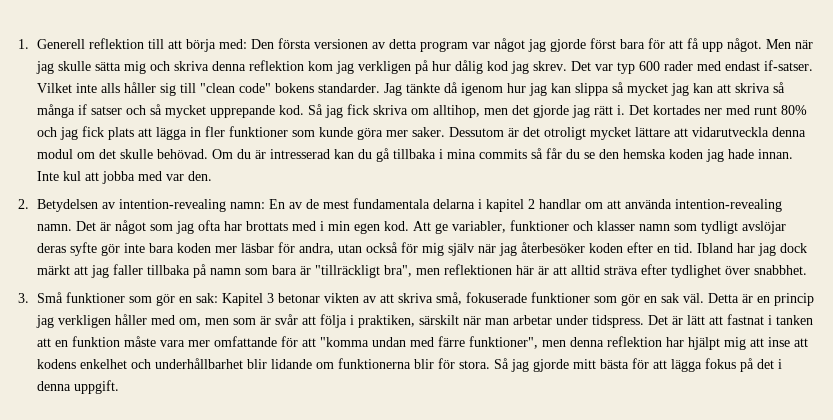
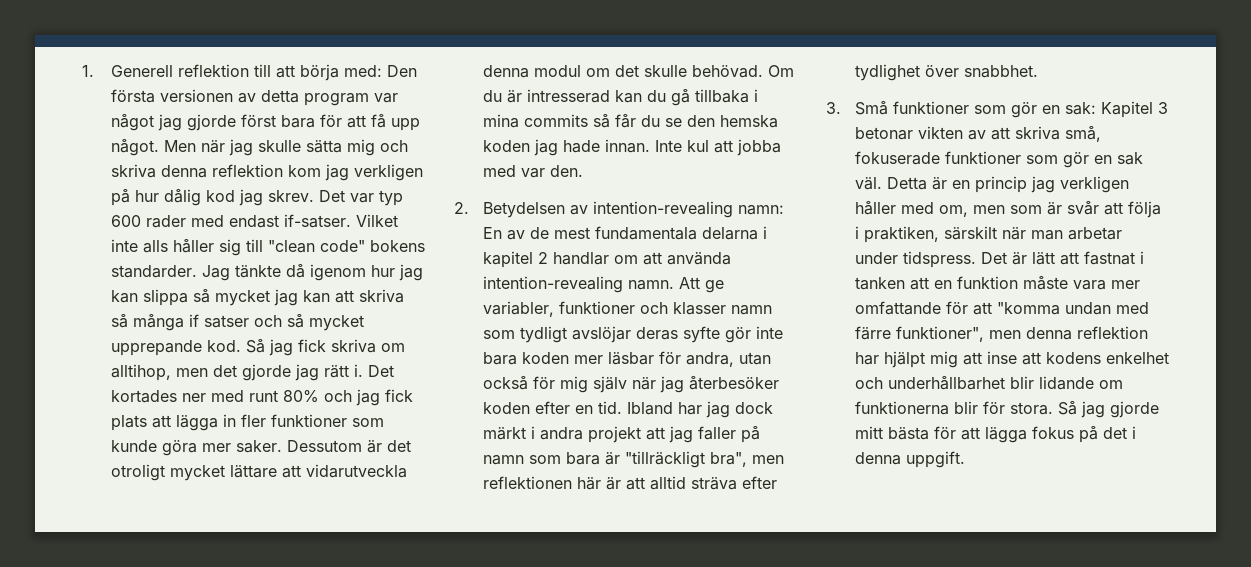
- Det är något som jag ofta har brottats med i min egen kod.
- Ibland har jag dock märkt att jag faller tillbaka på namn som bara är "tillräckligt bra", men reflektionen här är att alltid sträva efter tydlighet över snabbhet.
+ Ibland har jag dock märkt i andra projekt att jag faller på namn som bara är "tillräckligt bra", men reflektionen här är att alltid sträva efter tydlighet över snabbhet.

